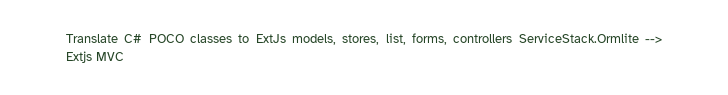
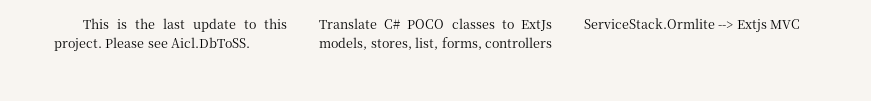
- Translate C# POCO classes to ExtJs models, stores, list, forms, controllers ServiceStack.Ormlite --> Extjs MVC
+ This is the last update to this project. Please see Aicl.DbToSS. Translate C# POCO classes to ExtJs models, stores, list, forms, controllers ServiceStack.Ormlite --> Extjs MVC

